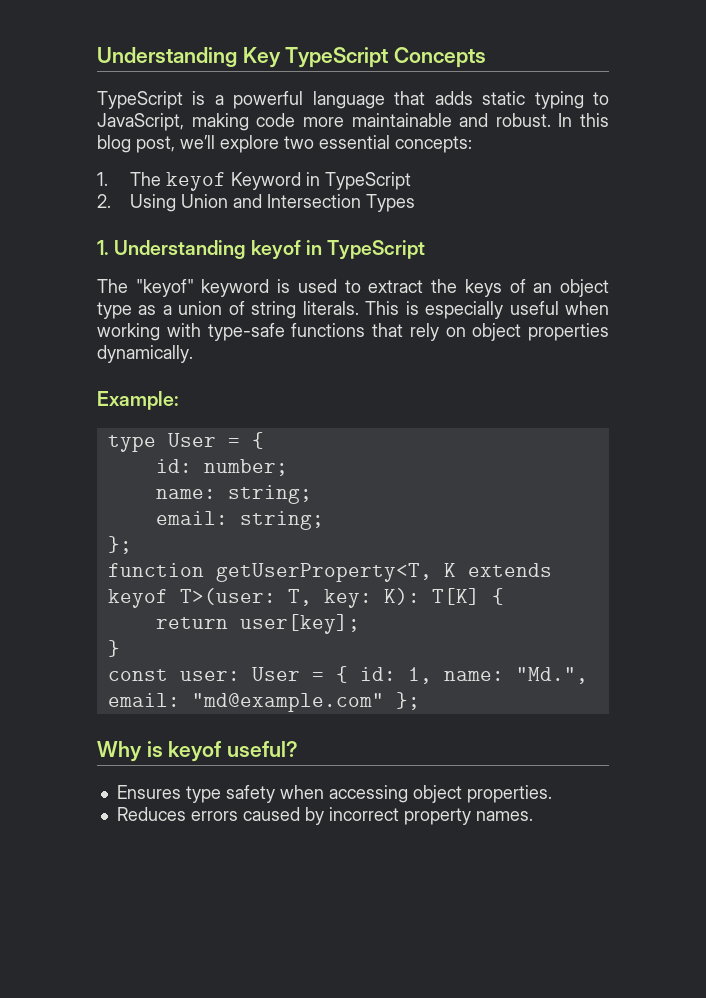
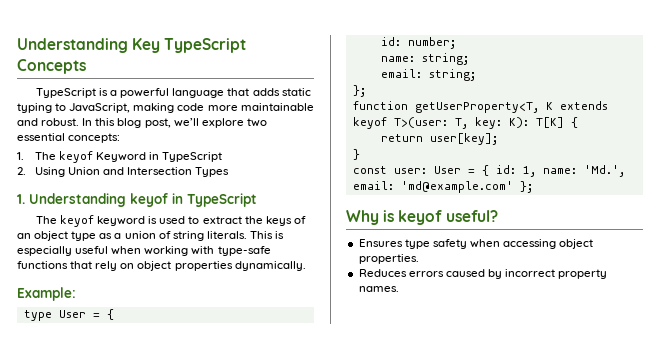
- The "keyof" keyword is used to extract the keys of an object type as a union of string literals.
+ The keyof keyword is used to extract the keys of an object type as a union of string literals.
- const user: User = { id: 1, name: "Md.", email: "md@example.com" };
+ const user: User = { id: 1, name: 'Md.', email: 'md@example.com' };

